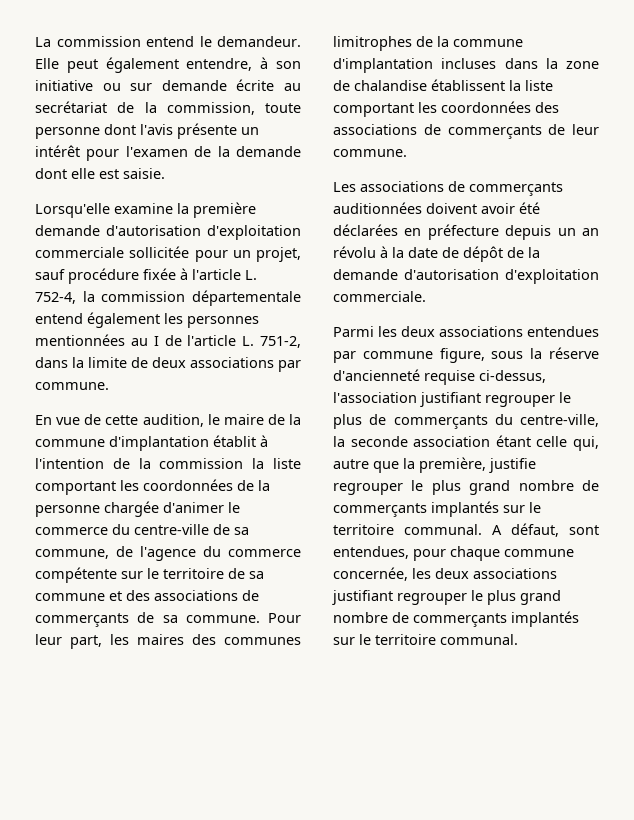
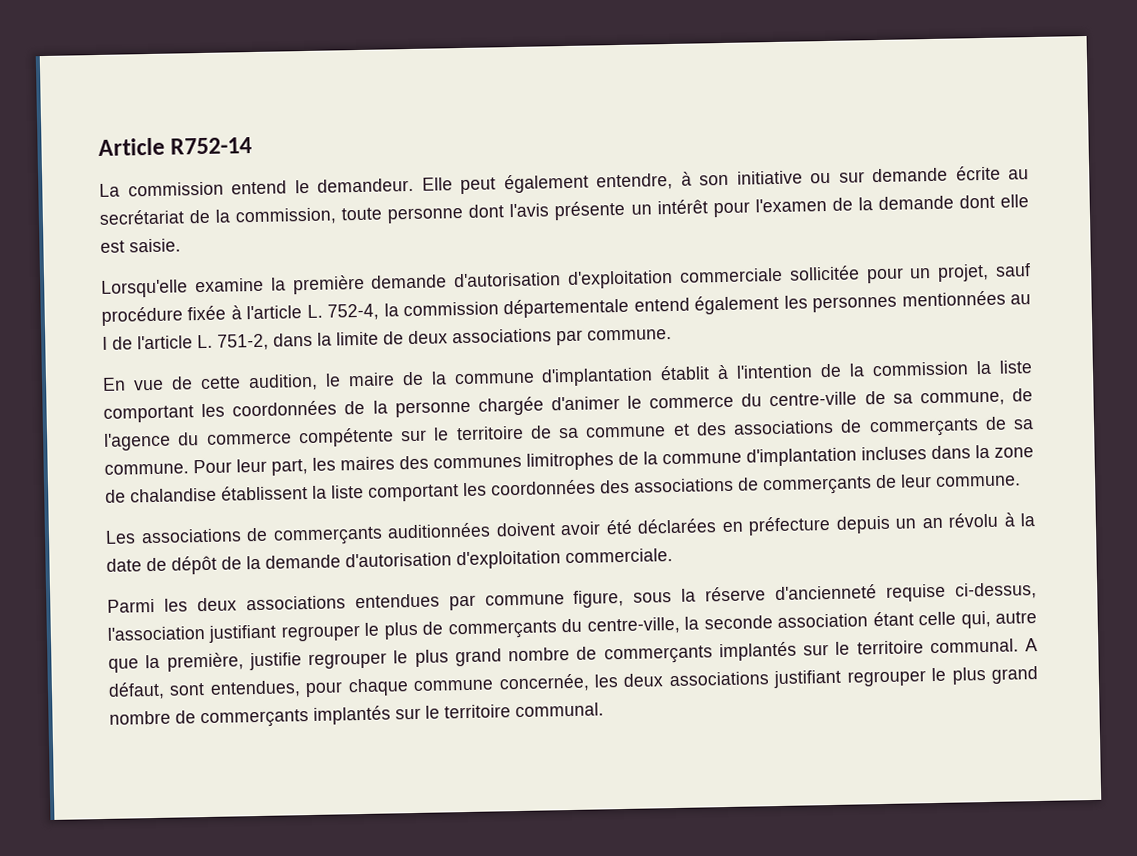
+ Article R752-14

